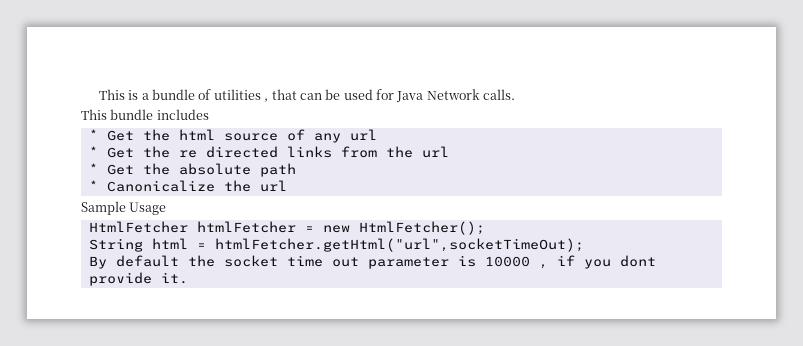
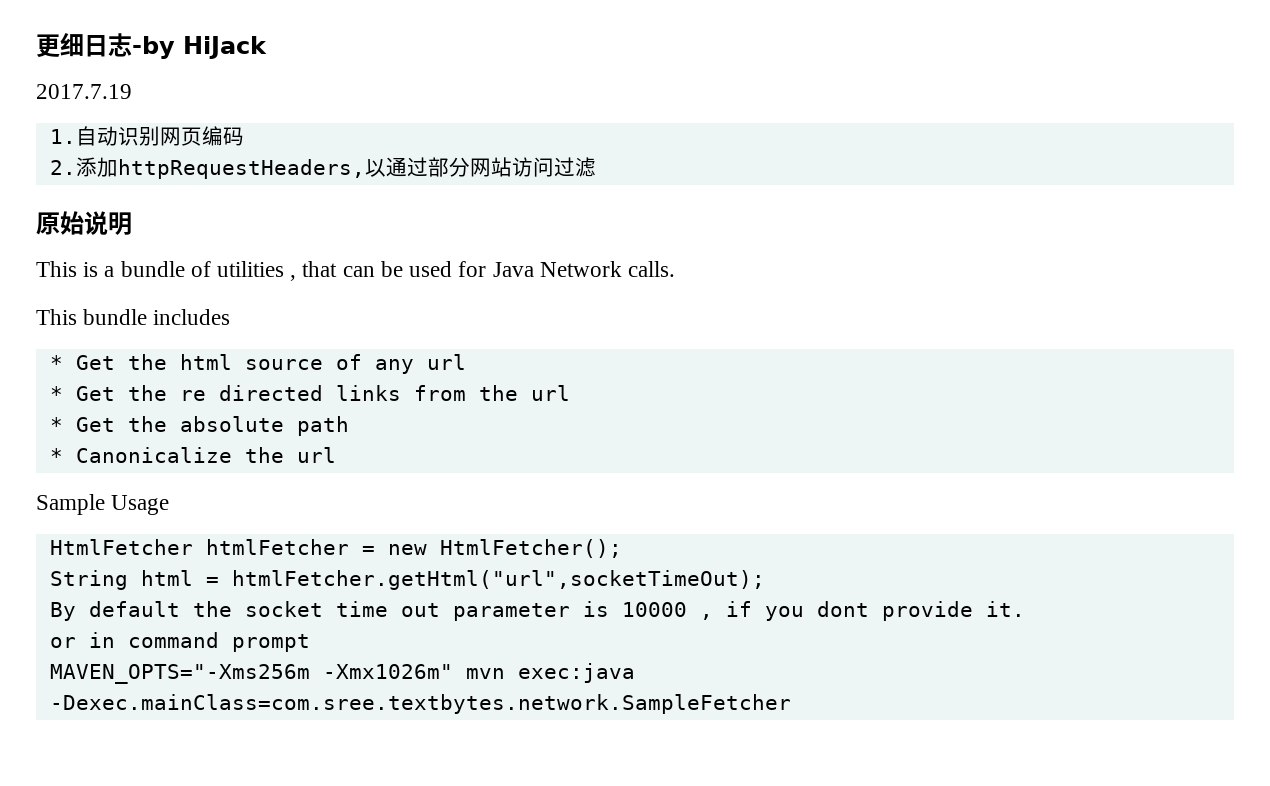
+ 更细日志-by HiJack
+ 2017.7.19
+ 1.自动识别网页编码
+ 2.添加httpRequestHeaders,以通过部分网站访问过滤
+ 原始说明
+ or in command prompt
+ MAVEN_OPTS="-Xms256m -Xmx1026m" mvn exec:java -Dexec.mainClass=com.sree.textbytes.network.SampleFetcher

